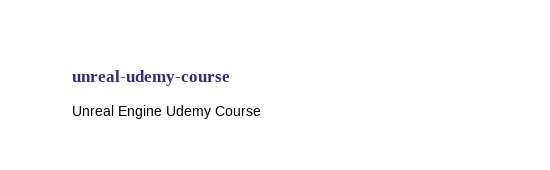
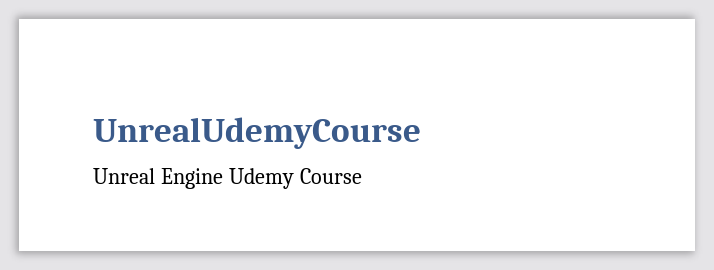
- unreal-udemy-course
+ UnrealUdemyCourse

